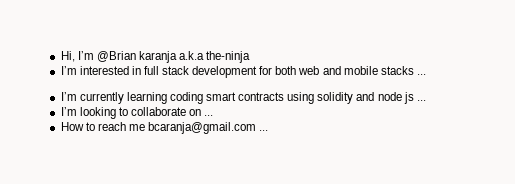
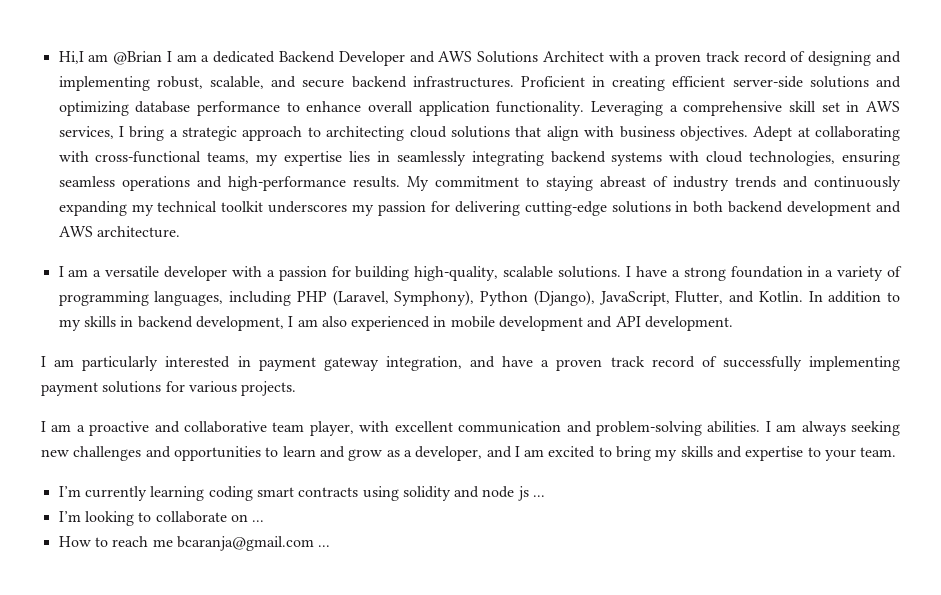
- Hi, I’m @Brian karanja a.k.a the-ninja
- I’m interested in full stack development for both web and mobile stacks ...
+ Hi,I am @Brian I am a dedicated Backend Developer and AWS Solutions Architect with a proven track record of designing and implementing robust, scalable, and secure backend infrastructures. Proficient in creating efficient server-side solutions and optimizing database performance to enhance overall application functionality. Leveraging a comprehensive skill set in AWS services, I bring a strategic approach to architecting cloud solutions that align with business objectives. Adept at collaborating with cross-functional teams, my expertise lies in seamlessly integrating backend systems with cloud technologies, ensuring seamless operations and high-performance results. My commitment to staying abreast of industry trends and continuously expanding my technical toolkit underscores my passion for delivering cutting-edge solutions in both backend development and AWS architecture.
+ I am a versatile developer with a passion for building high-quality, scalable solutions. I have a strong foundation in a variety of programming languages, including PHP (Laravel, Symphony), Python (Django), JavaScript, Flutter, and Kotlin. In addition to my skills in backend development, I am also experienced in mobile development and API development.
+ I am particularly interested in payment gateway integration, and have a proven track record of successfully implementing payment solutions for various projects.
+ I am a proactive and collaborative team player, with excellent communication and problem-solving abilities. I am always seeking new challenges and opportunities to learn and grow as a developer, and I am excited to bring my skills and expertise to your team.

